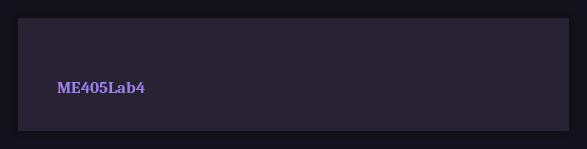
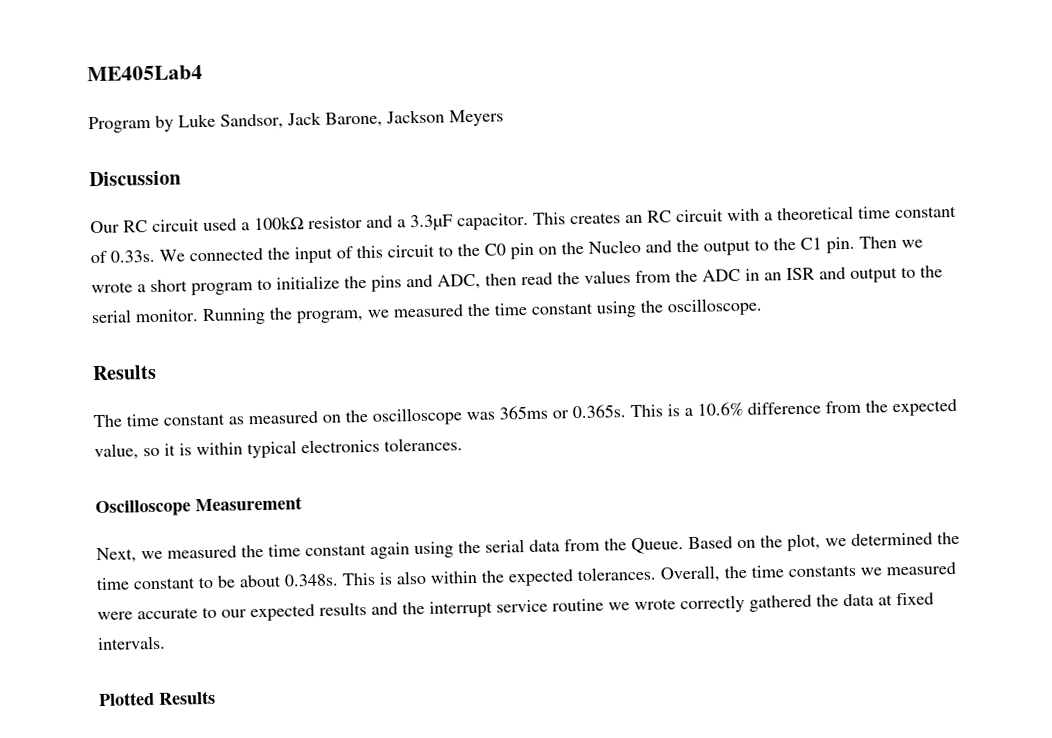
+ Program by Luke Sandsor, Jack Barone, Jackson Meyers
+ Discussion
+ Our RC circuit used a 100kΩ resistor and a 3.3µF capacitor. This creates an RC circuit with a theoretical time constant of 0.33s. We connected the input of this circuit to the C0 pin on the Nucleo and the output to the C1 pin. Then we wrote a short program to initialize the pins and ADC, then read the values from the ADC in an ISR and output to the serial monitor. Running the program, we measured the time constant using the oscilloscope.
+ Results
+ The time constant as measured on the oscilloscope was 365ms or 0.365s. This is a 10.6% difference from the expected value, so it is within typical electronics tolerances.
+ Oscilloscope Measurement
+ Next, we measured the time constant again using the serial data from the Queue. Based on the plot, we determined the time constant to be about 0.348s. This is also within the expected tolerances. Overall, the time constants we measured were accurate to our expected results and the interrupt service routine we wrote correctly gathered the data at fixed intervals.
+ Plotted Results

